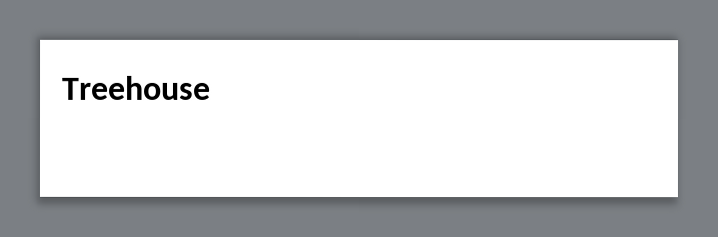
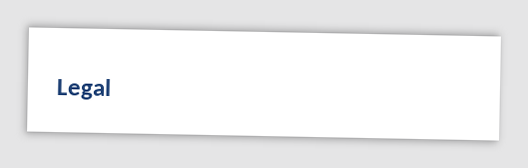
- Treehouse
+ Legal

